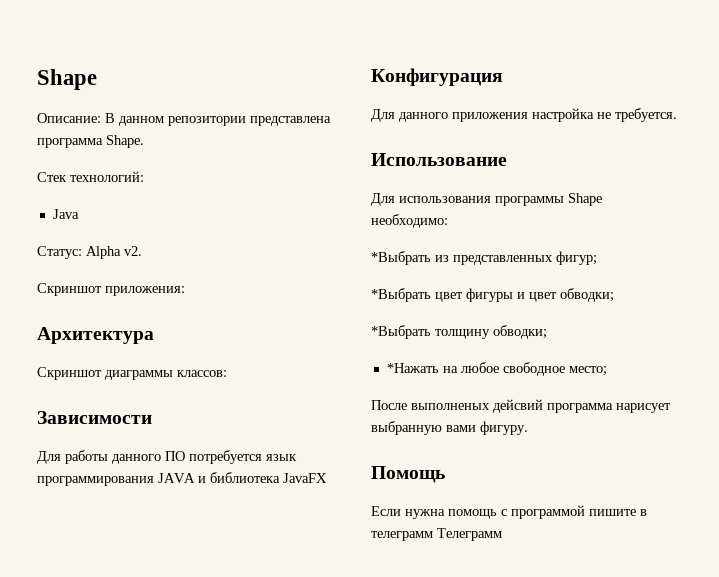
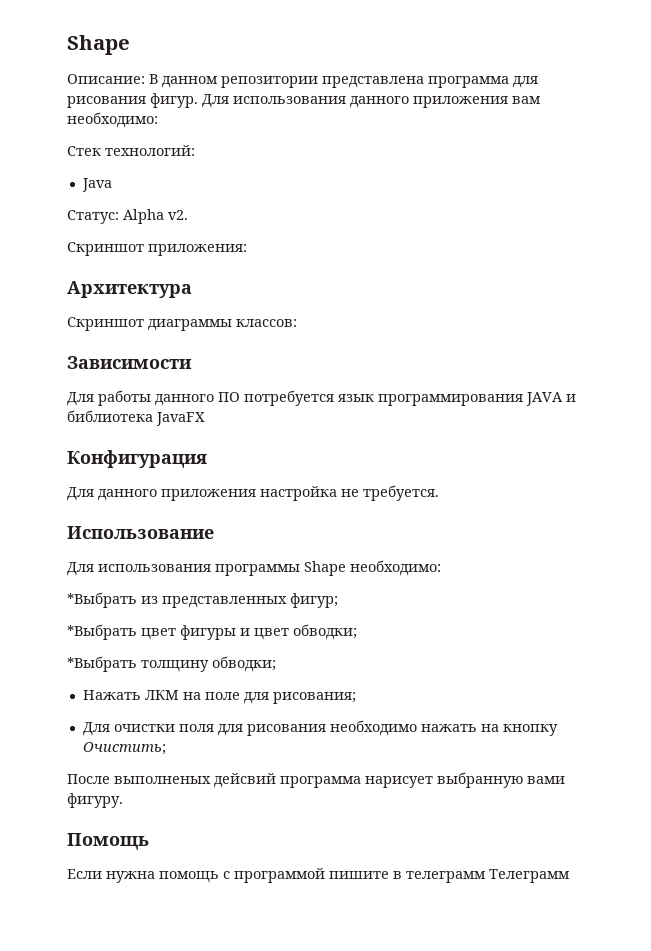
- Описание: В данном репозитории представлена программа Shape.
+ Описание: В данном репозитории представлена программа для рисования фигур. Для использования данного приложения вам необходимо:
- *Нажать на любое свободное место;
+ Нажать ЛКМ на поле для рисования;
+ Для очистки поля для рисования необходимо нажать на кнопку Очистить;

